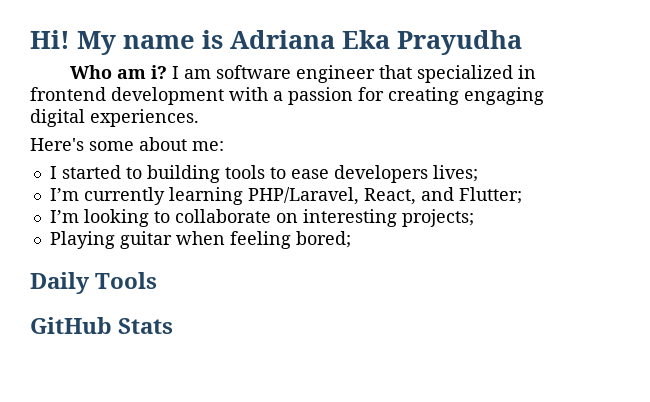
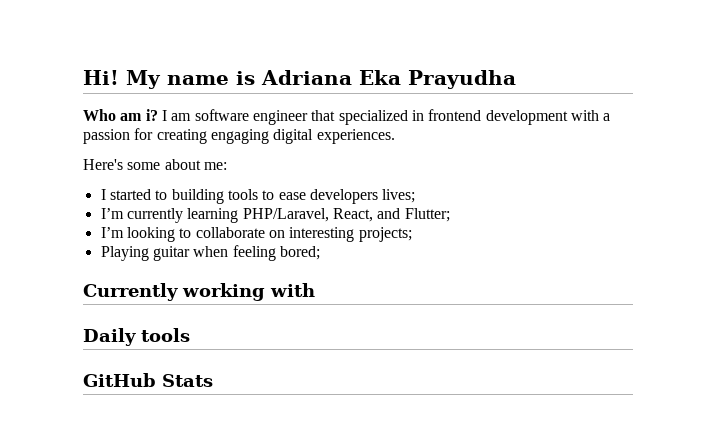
+ Currently working with
- Daily Tools
+ Daily tools

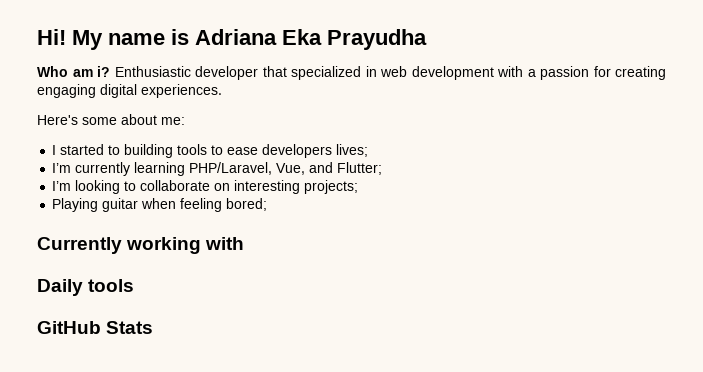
- I am software engineer that specialized in frontend development with a passion for creating engaging digital experiences.
+ Enthusiastic developer that specialized in web development with a passion for creating engaging digital experiences.
- I’m currently learning PHP/Laravel, React, and Flutter;
+ I’m currently learning PHP/Laravel, Vue, and Flutter;

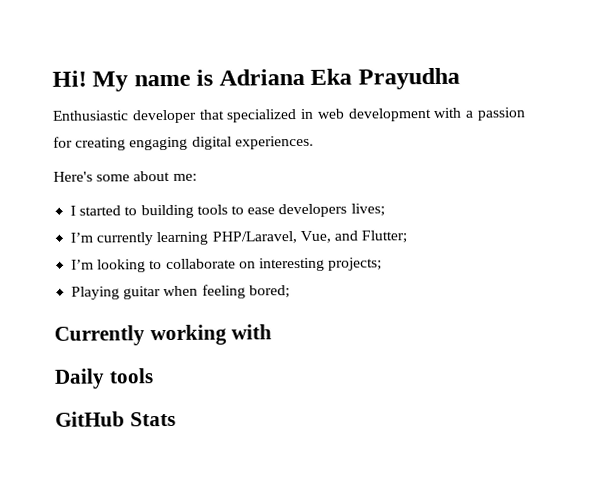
- Who am i?

